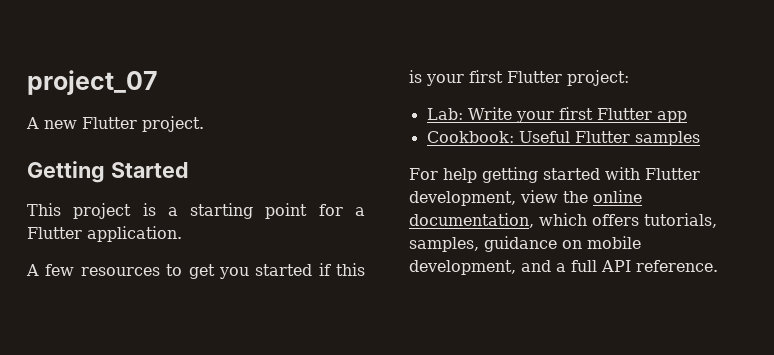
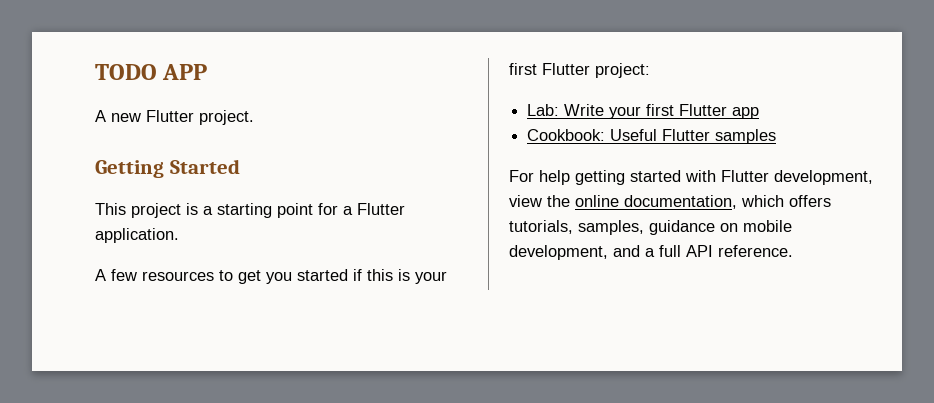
- project_07
+ TODO APP

